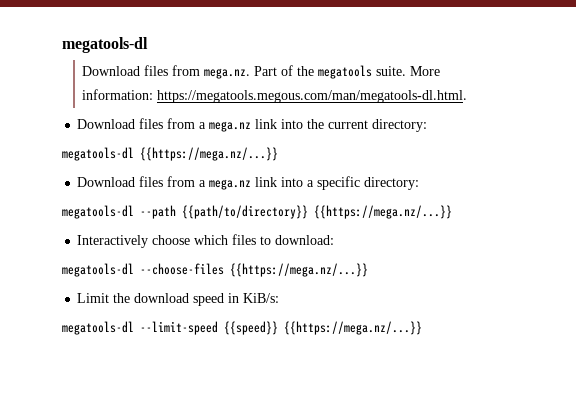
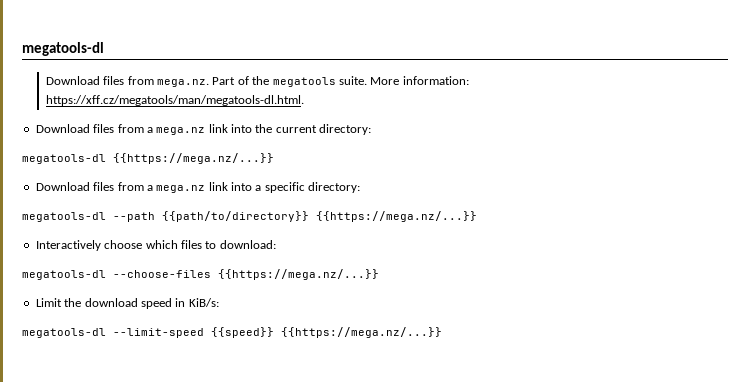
- More information: https://megatools.megous.com/man/megatools-dl.html.
+ More information: https://xff.cz/megatools/man/megatools-dl.html.

